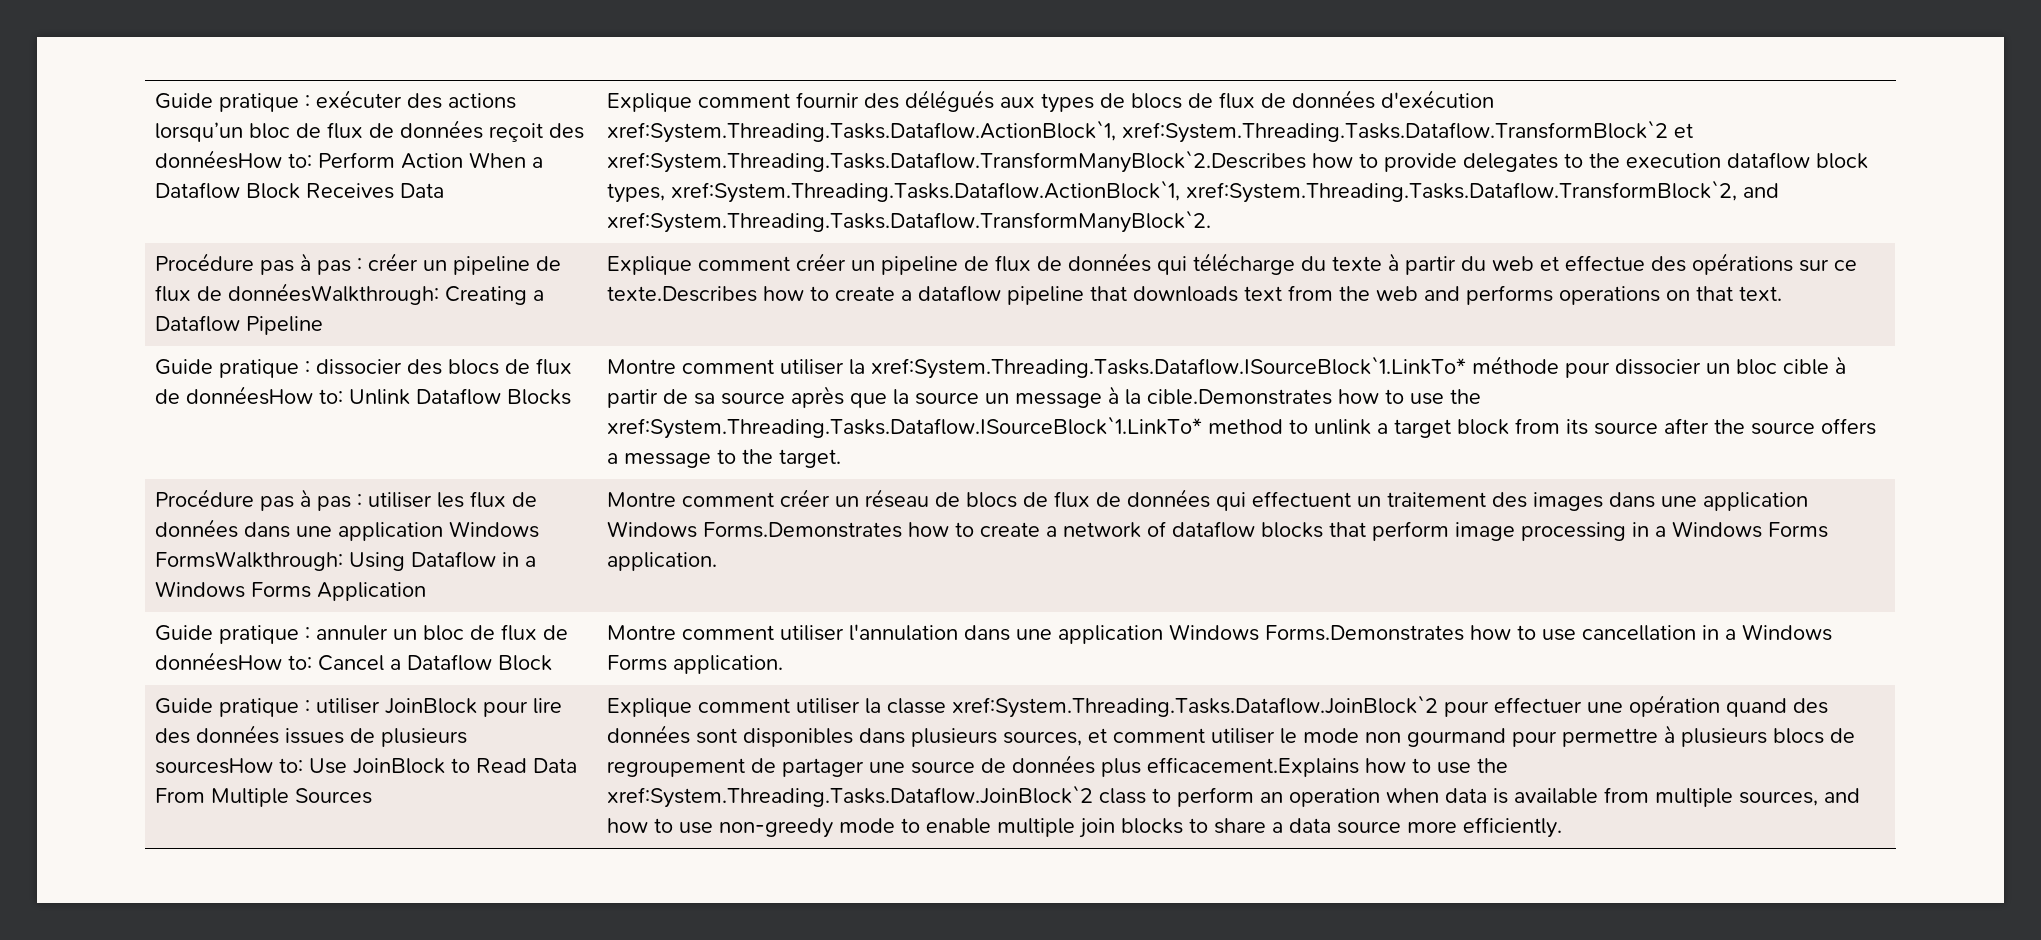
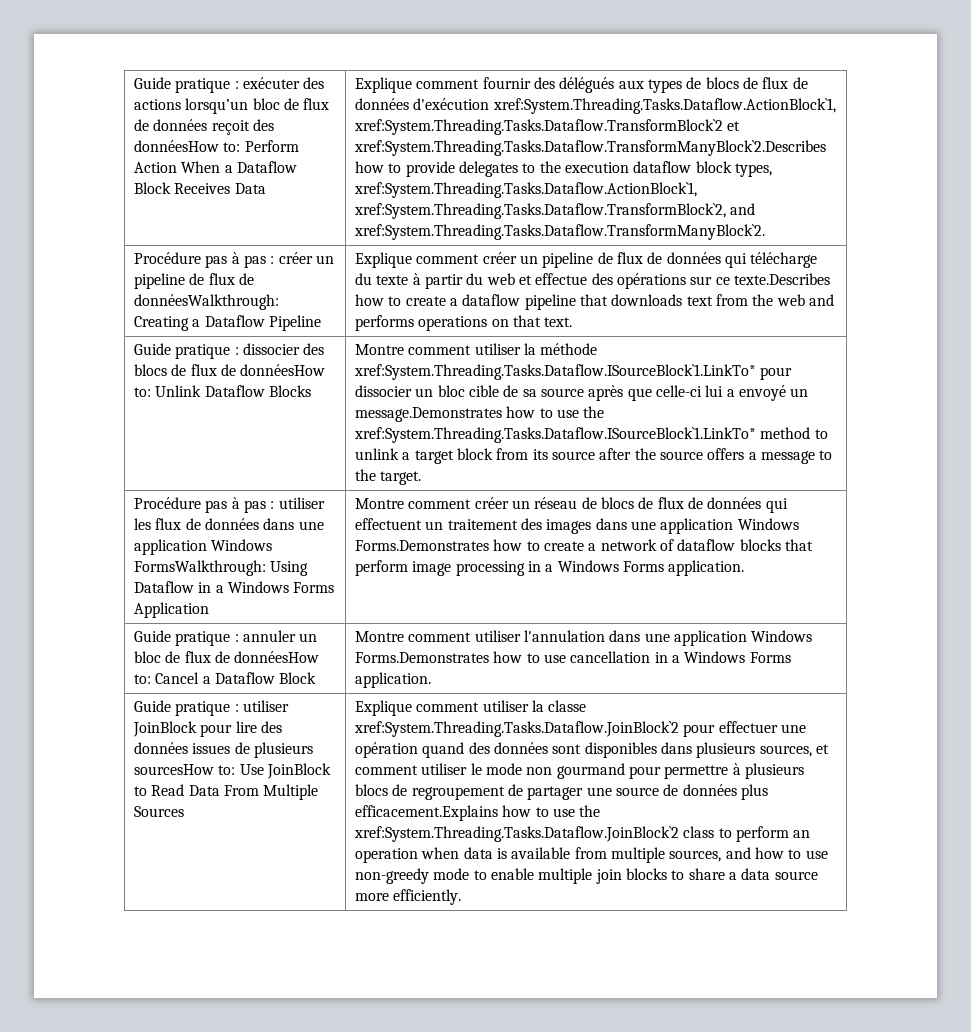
- Montre comment utiliser la xref:System.Threading.Tasks.Dataflow.ISourceBlock`1.LinkTo* méthode pour dissocier un bloc cible à partir de sa source après que la source un message à la cible.Demonstrates how to use the xref:System.Threading.Tasks.Dataflow.ISourceBlock`1.LinkTo* method to unlink a target block from its source after the source offers a message to the target.
+ Montre comment utiliser la méthode xref:System.Threading.Tasks.Dataflow.ISourceBlock`1.LinkTo* pour dissocier un bloc cible de sa source après que celle-ci lui a envoyé un message.Demonstrates how to use the xref:System.Threading.Tasks.Dataflow.ISourceBlock`1.LinkTo* method to unlink a target block from its source after the source offers a message to the target.

